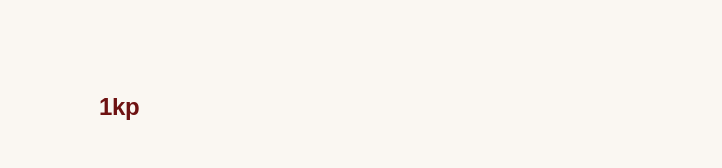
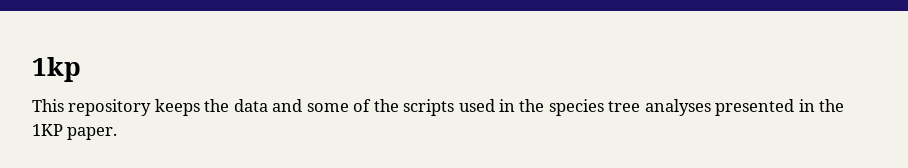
+ This repository keeps the data and some of the scripts used in the species tree analyses presented in the 1KP paper.

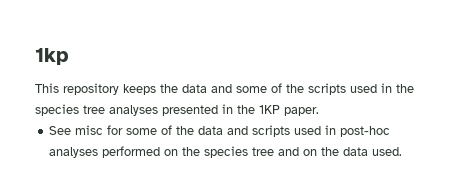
+ See misc for some of the data and scripts used in post-hoc analyses performed on the species tree and on the data used.

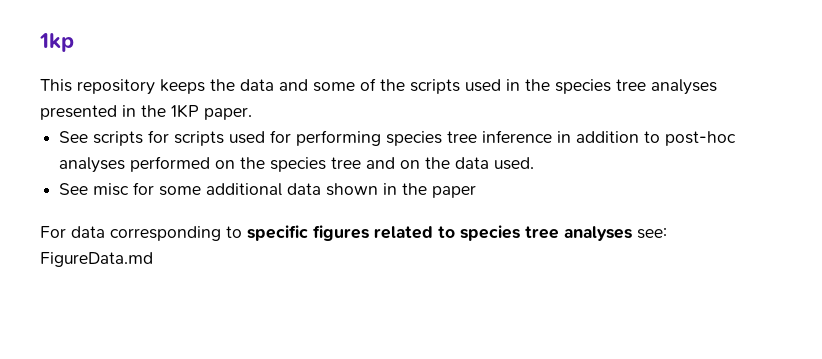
- See misc for some of the data and scripts used in post-hoc analyses performed on the species tree and on the data used.
+ See scripts for scripts used for performing species tree inference in addition to post-hoc analyses performed on the species tree and on the data used.
+ See misc for some additional data shown in the paper
+ For data corresponding to specific figures related to species tree analyses see: FigureData.md

